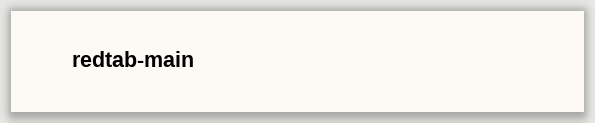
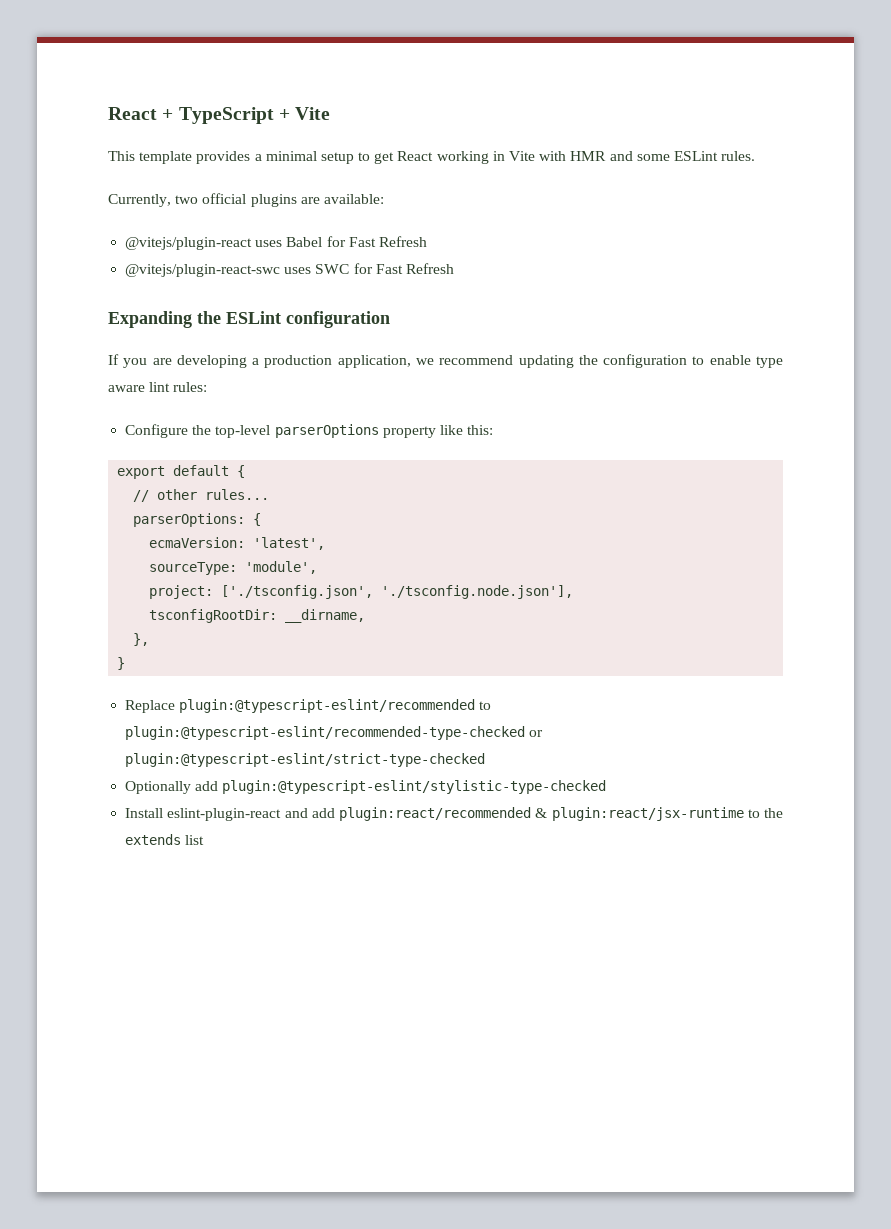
- redtab-main
+ React + TypeScript + Vite
+ This template provides a minimal setup to get React working in Vite with HMR and some ESLint rules.
+ Currently, two official plugins are available:
+ @vitejs/plugin-react uses Babel for Fast Refresh
+ @vitejs/plugin-react-swc uses SWC for Fast Refresh
+ Expanding the ESLint configuration
+ If you are developing a production application, we recommend updating the configuration to enable type aware lint rules:
+ Configure the top-level parserOptions property like this:
+ export default {
+ // other rules...
+ parserOptions: {
+ ecmaVersion: 'latest',
+ sourceType: 'module',
+ project: ['./tsconfig.json', './tsconfig.node.json'],
+ tsconfigRootDir: __dirname,
+ },
+ }
+ Replace plugin:@typescript-eslint/recommended to plugin:@typescript-eslint/recommended-type-checked or plugin:@typescript-eslint/strict-type-checked
+ Optionally add plugin:@typescript-eslint/stylistic-type-checked
+ Install eslint-plugin-react and add plugin:react/recommended & plugin:react/jsx-runtime to the extends list

